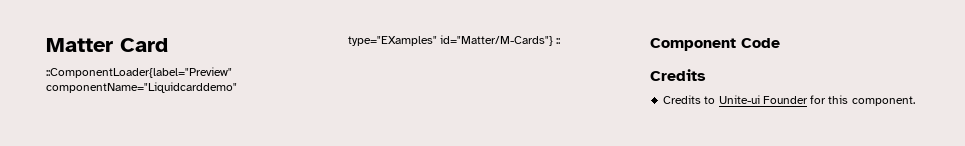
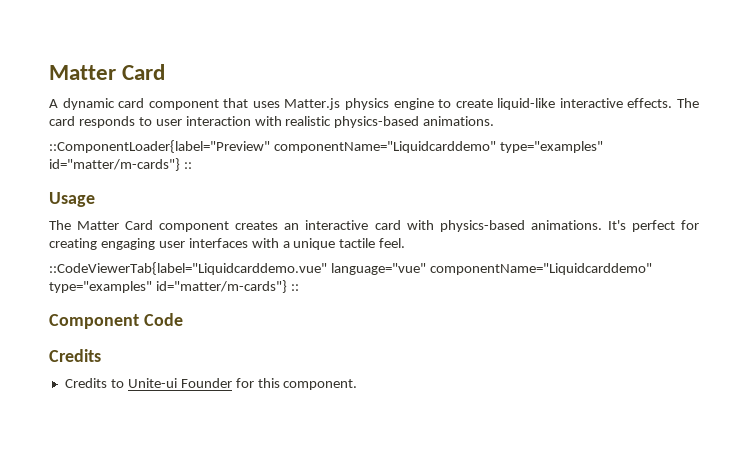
- ::ComponentLoader{label="Preview" componentName="Liquidcarddemo" type="EXamples" id="Matter/M-Cards"} ::
+ A dynamic card component that uses Matter.js physics engine to create liquid-like interactive effects. The card responds to user interaction with realistic physics-based animations.
+ ::ComponentLoader{label="Preview" componentName="Liquidcarddemo" type="examples" id="matter/m-cards"} ::
+ Usage
+ The Matter Card component creates an interactive card with physics-based animations. It's perfect for creating engaging user interfaces with a unique tactile feel.
+ ::CodeViewerTab{label="Liquidcarddemo.vue" language="vue" componentName="Liquidcarddemo" type="examples" id="matter/m-cards"} ::

